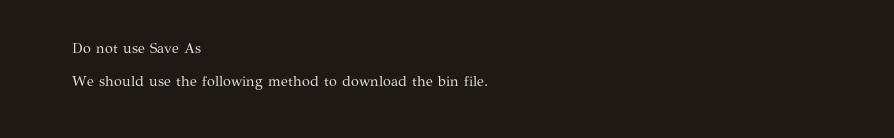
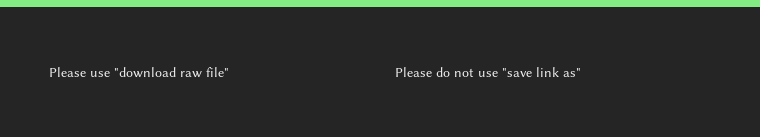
- Do not use Save As
- We should use the following method to download the bin file.
+ Please use "download raw file"
+ Please do not use "save link as"

